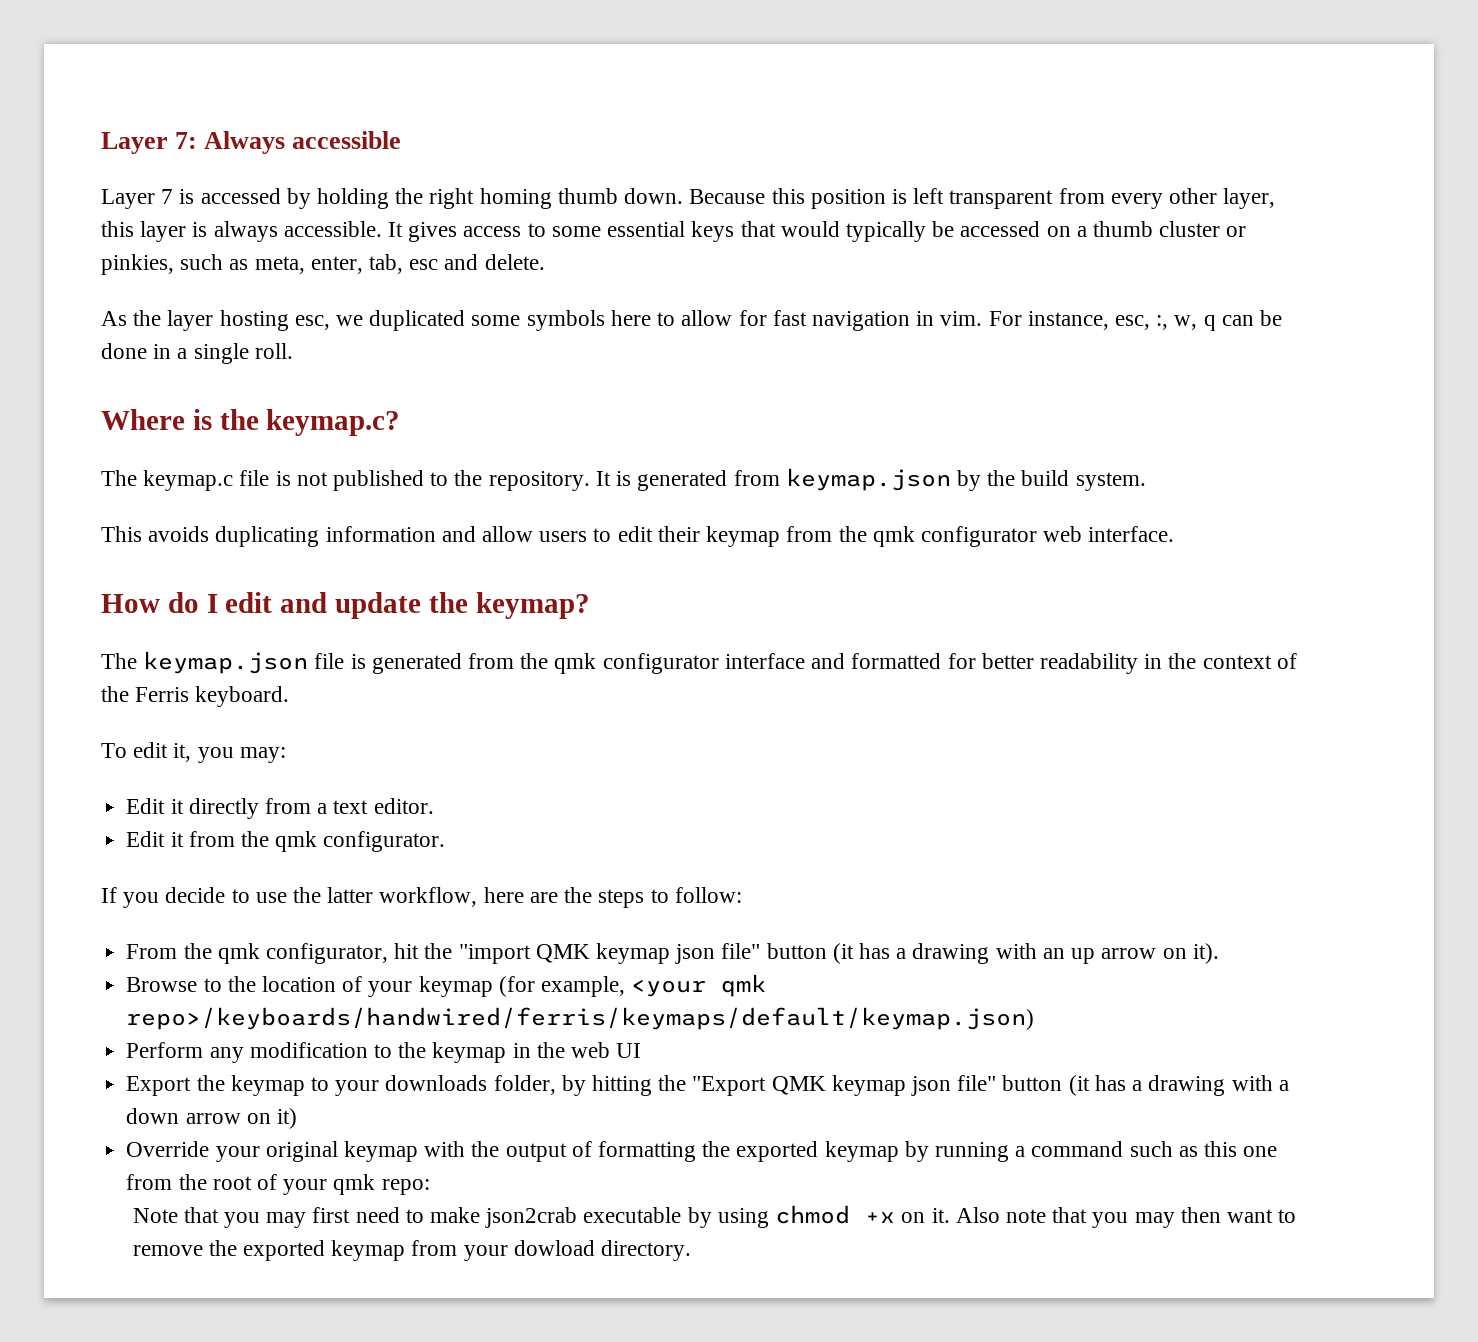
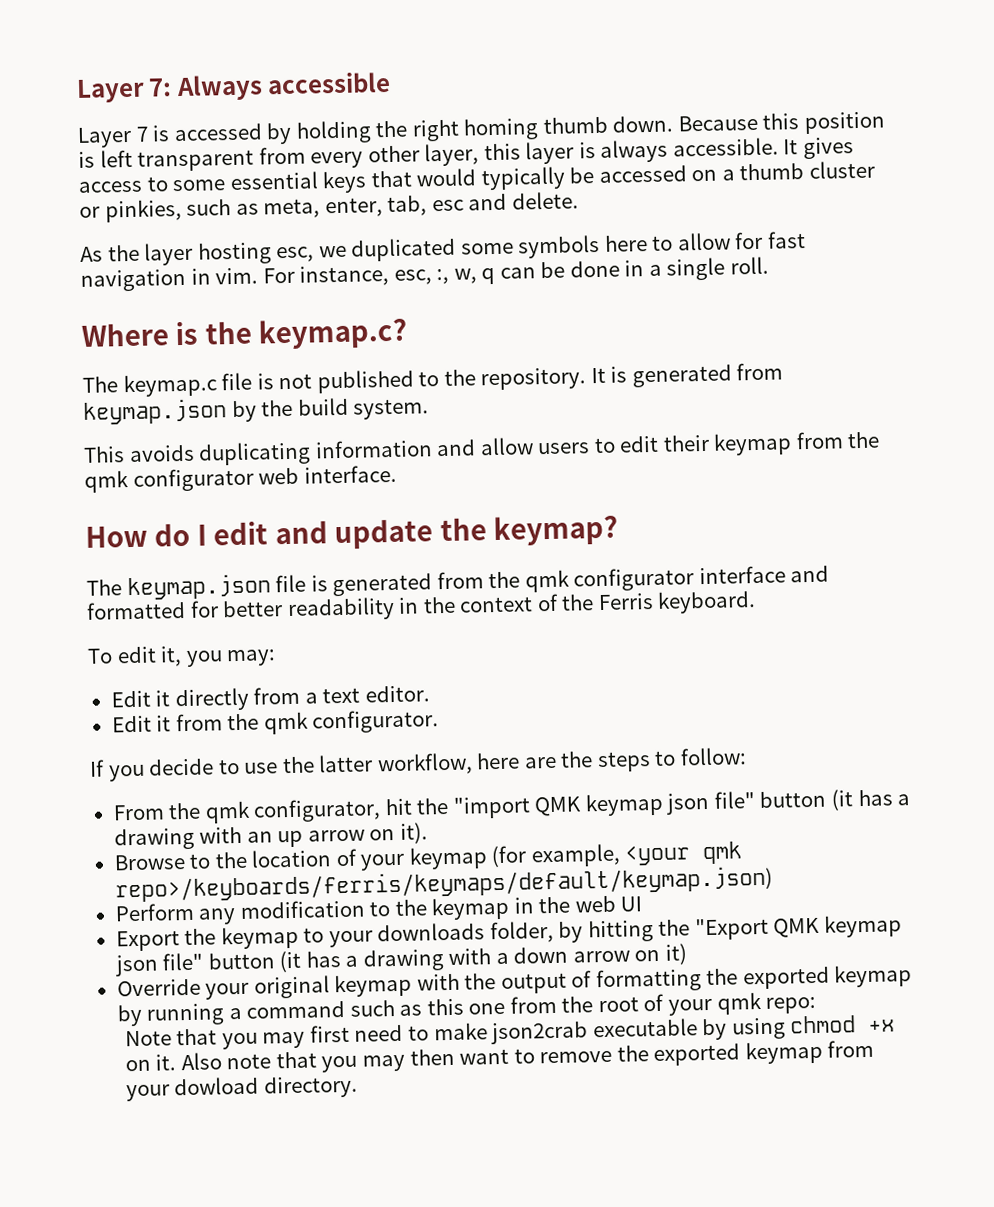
- Browse to the location of your keymap (for example, <your qmk repo>/keyboards/handwired/ferris/keymaps/default/keymap.json)
+ Browse to the location of your keymap (for example, <your qmk repo>/keyboards/ferris/keymaps/default/keymap.json)

